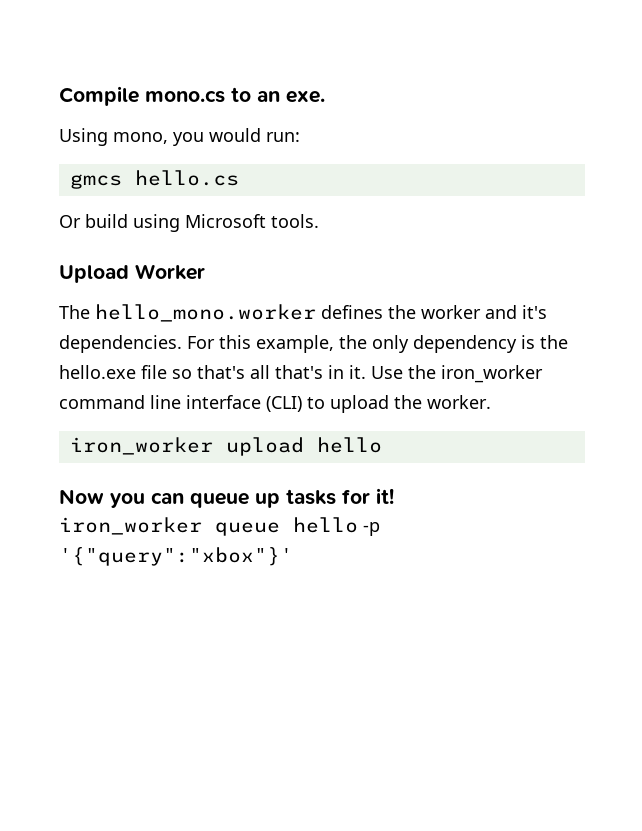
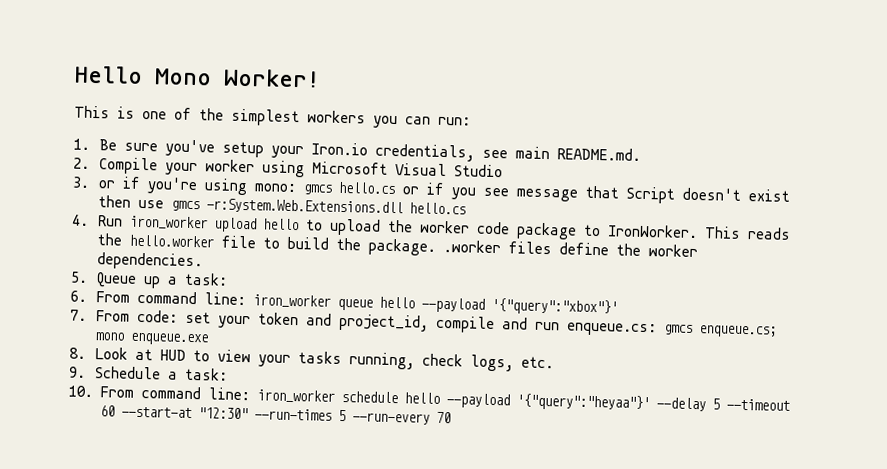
- Compile mono.cs to an exe.
- Using mono, you would run:
- gmcs hello.cs
- Or build using Microsoft tools.
- Upload Worker
- The hello_mono.worker defines the worker and it's dependencies. For this example, the only dependency is the hello.exe file so that's all that's in it. Use the iron_worker command line interface (CLI) to upload the worker.
- iron_worker upload hello
- Now you can queue up tasks for it!
- iron_worker queue hello -p '{"query":"xbox"}'
+ Hello Mono Worker!
+ This is one of the simplest workers you can run:
+ 1. Be sure you've setup your Iron.io credentials, see main README.md.
+ 2. Compile your worker using Microsoft Visual Studio
+ 3. or if you're using mono: gmcs hello.cs or if you see message that Script doesn't exist then use gmcs -r:System.Web.Extensions.dll hello.cs
+ 4. Run iron_worker upload hello to upload the worker code package to IronWorker. This reads the hello.worker file to build the package. .worker files define the worker dependencies.
+ 5. Queue up a task:
+ 6. From command line: iron_worker queue hello --payload '{"query":"xbox"}'
+ 7. From code: set your token and project_id, compile and run enqueue.cs: gmcs enqueue.cs; mono enqueue.exe
+ 8. Look at HUD to view your tasks running, check logs, etc.
+ 9. Schedule a task:
+ 10. From command line: iron_worker schedule hello --payload '{"query":"heyaa"}' --delay 5 --timeout 60 --start-at "12:30" --run-times 5 --run-every 70

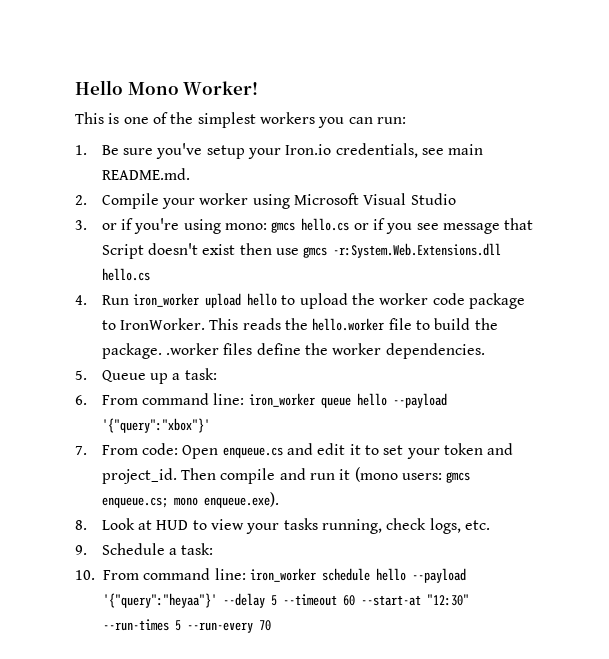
- 7. From code: set your token and project_id, compile and run enqueue.cs: gmcs enqueue.cs; mono enqueue.exe
+ 7. From code: Open enqueue.cs and edit it to set your token and project_id. Then compile and run it (mono users: gmcs enqueue.cs; mono enqueue.exe).

